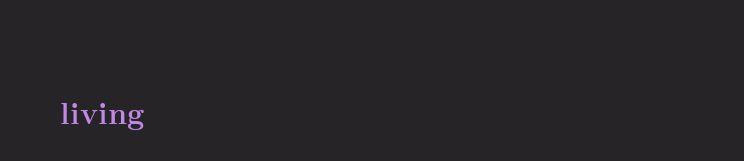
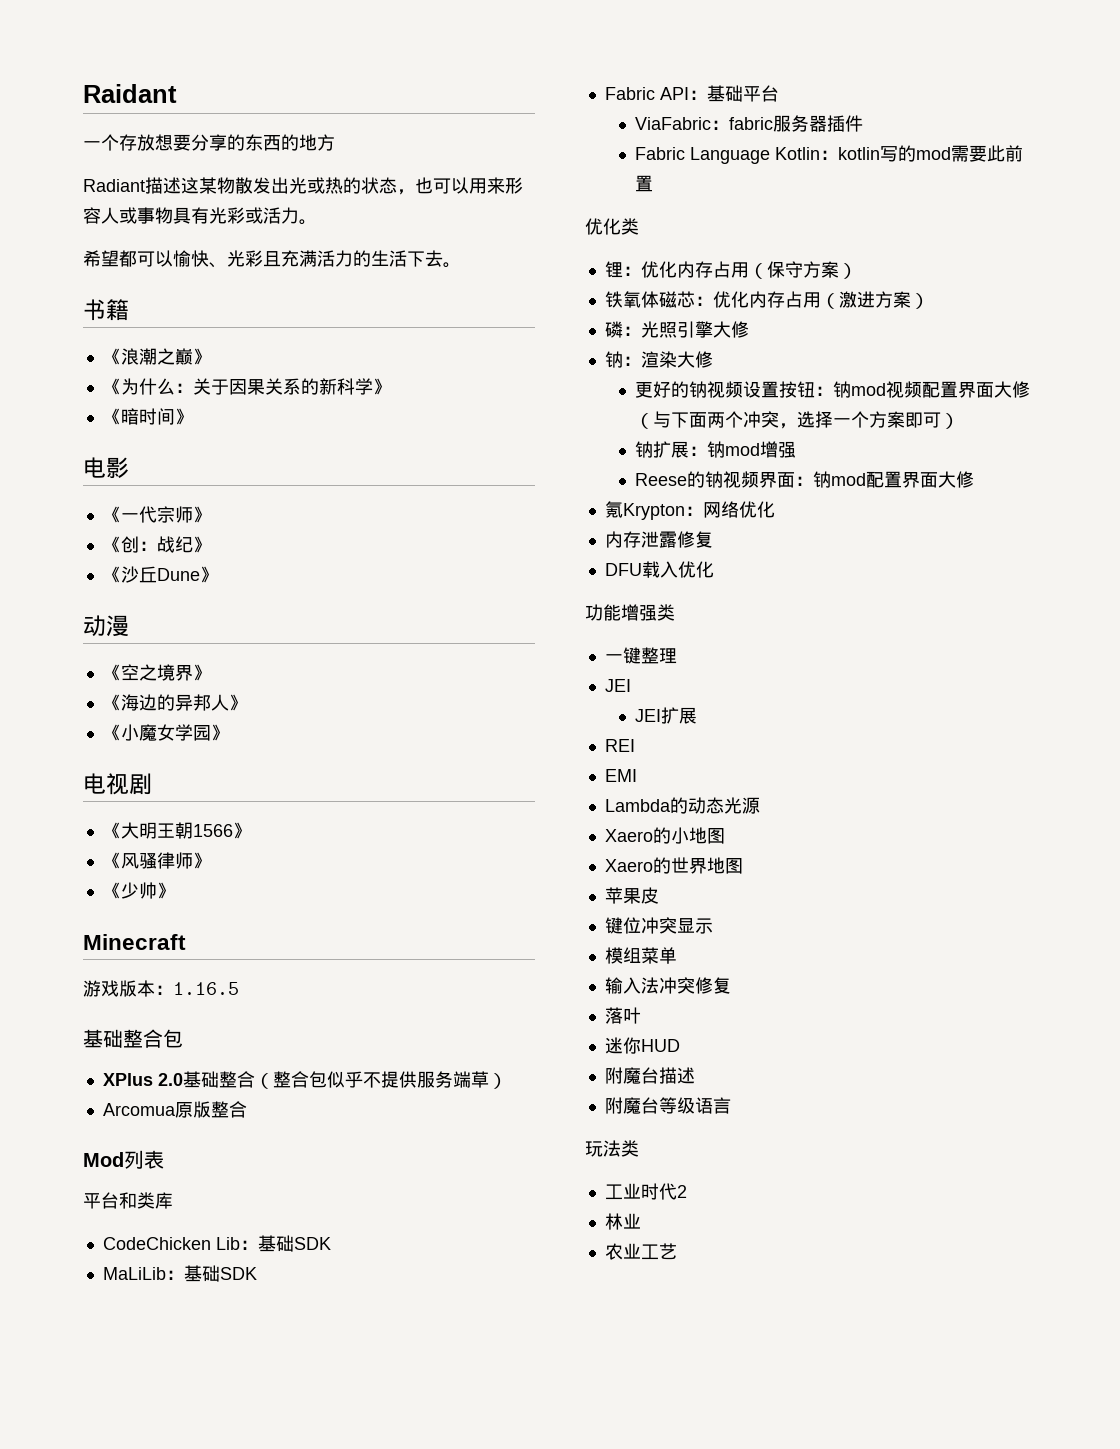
- living
+ Raidant
+ 一个存放想要分享的东西的地方
+ Radiant描述这某物散发出光或热的状态，也可以用来形容人或事物具有光彩或活力。
+ 希望都可以愉快、光彩且充满活力的生活下去。
+ 书籍
+ 《浪潮之巅》
+ 《为什么：关于因果关系的新科学》
+ 《暗时间》
+ 电影
+ 《一代宗师》
+ 《创：战纪》
+ 《沙丘Dune》
+ 动漫
+ 《空之境界》
+ 《海边的异邦人》
+ 《小魔女学园》
+ 电视剧
+ 《大明王朝1566》
+ 《风骚律师》
+ 《少帅》
+ Minecraft
+ 游戏版本：1.16.5
+ 基础整合包
+ XPlus 2.0基础整合（整合包似乎不提供服务端草）
+ Arcomua原版整合
+ Mod列表
+ 平台和类库
+ CodeChicken Lib：基础SDK
+ MaLiLib：基础SDK
+ Fabric API：基础平台
+ ViaFabric：fabric服务器插件
+ Fabric Language Kotlin：kotlin写的mod需要此前置
+ 优化类
+ 锂：优化内存占用（保守方案）
+ 铁氧体磁芯：优化内存占用（激进方案）
+ 磷：光照引擎大修
+ 钠：渲染大修
+ 更好的钠视频设置按钮：钠mod视频配置界面大修（与下面两个冲突，选择一个方案即可）
+ 钠扩展：钠mod增强
+ Reese的钠视频界面：钠mod配置界面大修
+ 氪Krypton：网络优化
+ 内存泄露修复
+ DFU载入优化
+ 功能增强类
+ 一键整理
+ JEI
+ JEI扩展
+ REI
+ EMI
+ Lambda的动态光源
+ Xaero的小地图
+ Xaero的世界地图
+ 苹果皮
+ 键位冲突显示
+ 模组菜单
+ 输入法冲突修复
+ 落叶
+ 迷你HUD
+ 附魔台描述
+ 附魔台等级语言
+ 玩法类
+ 工业时代2
+ 林业
+ 农业工艺

